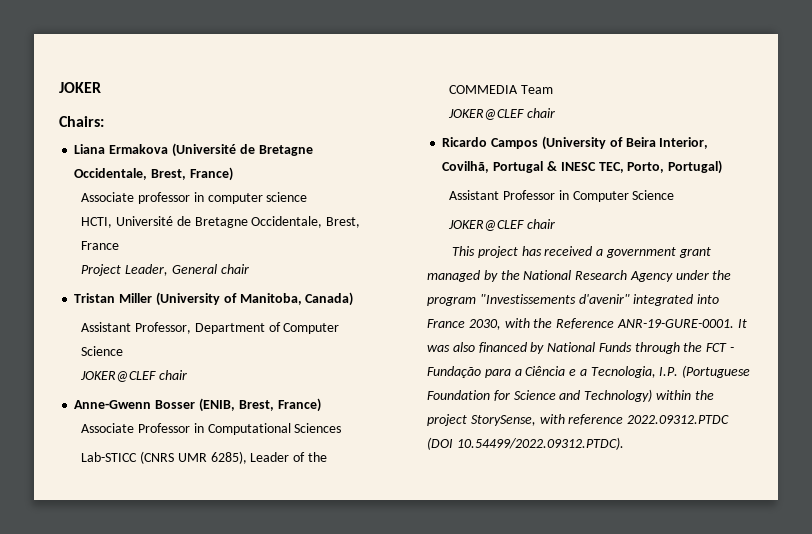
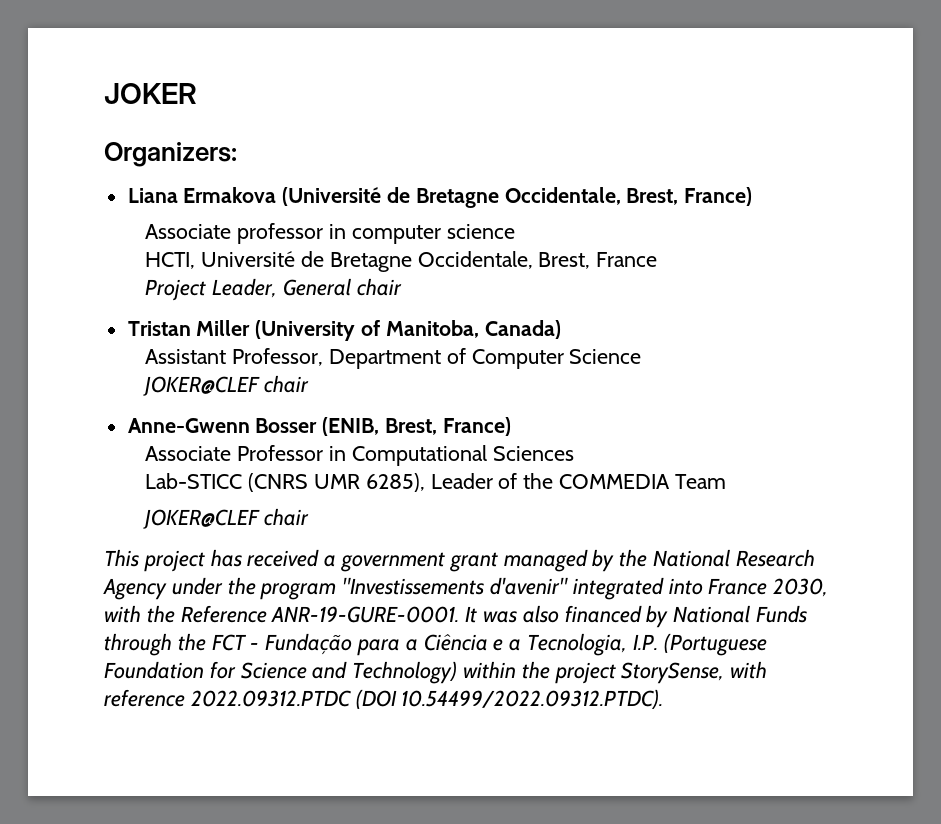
- Chairs:
+ Organizers:
- Ricardo Campos (University of Beira Interior, Covilhã, Portugal & INESC TEC, Porto, Portugal)
- Assistant Professor in Computer Science
- JOKER@CLEF chair

